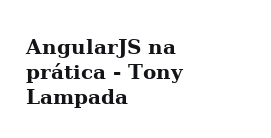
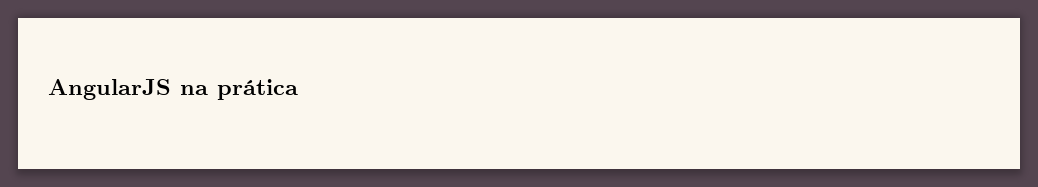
- AngularJS na prática - Tony Lampada
+ AngularJS na prática

